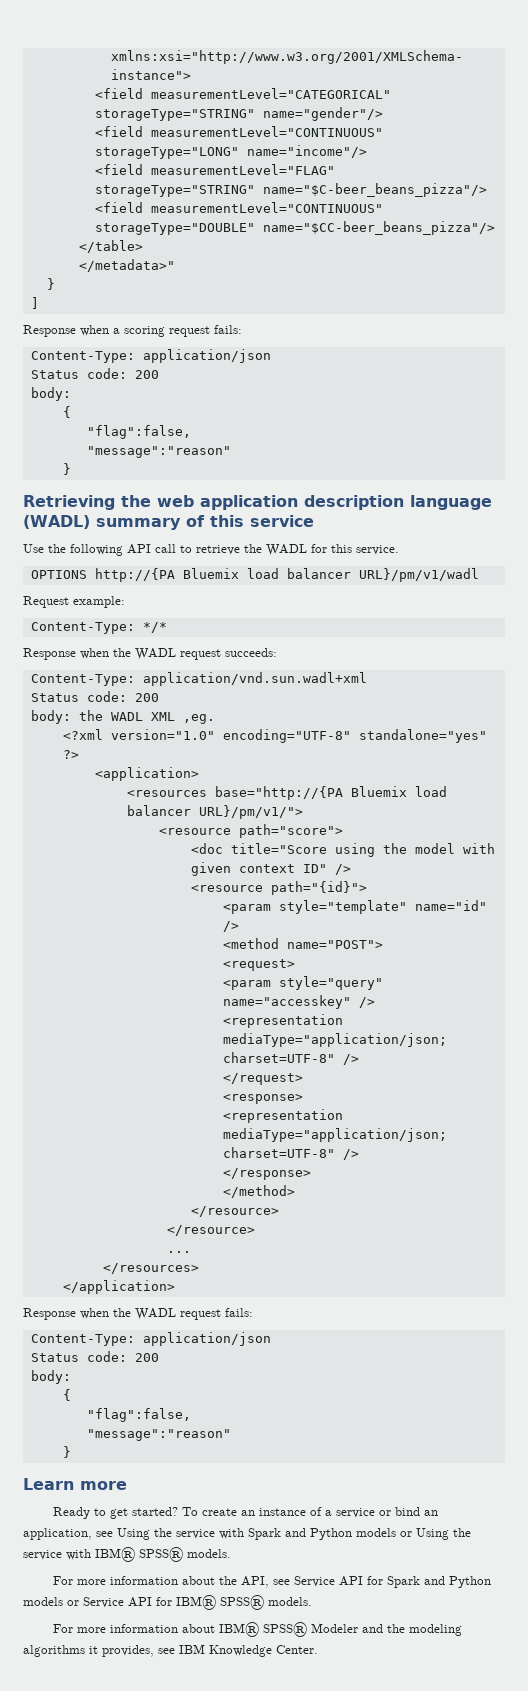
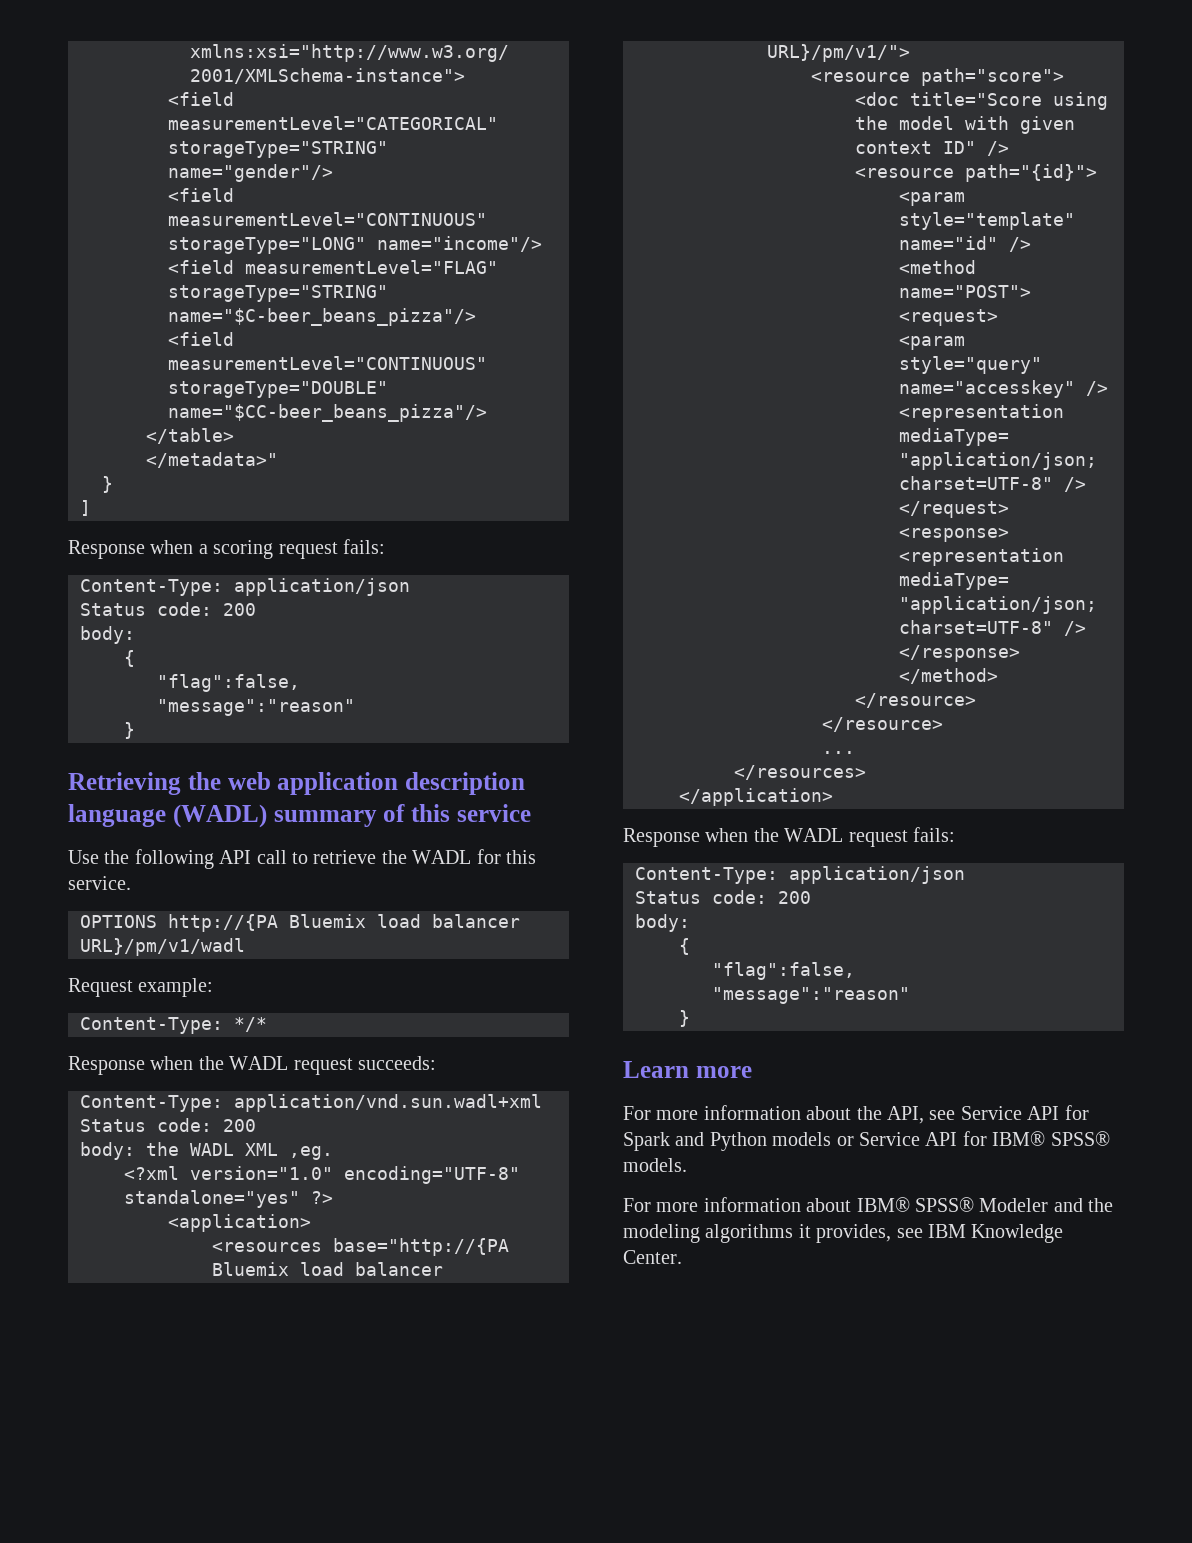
- Ready to get started? To create an instance of a service or bind an application, see Using the service with Spark and Python models or Using the service with IBM® SPSS® models.

